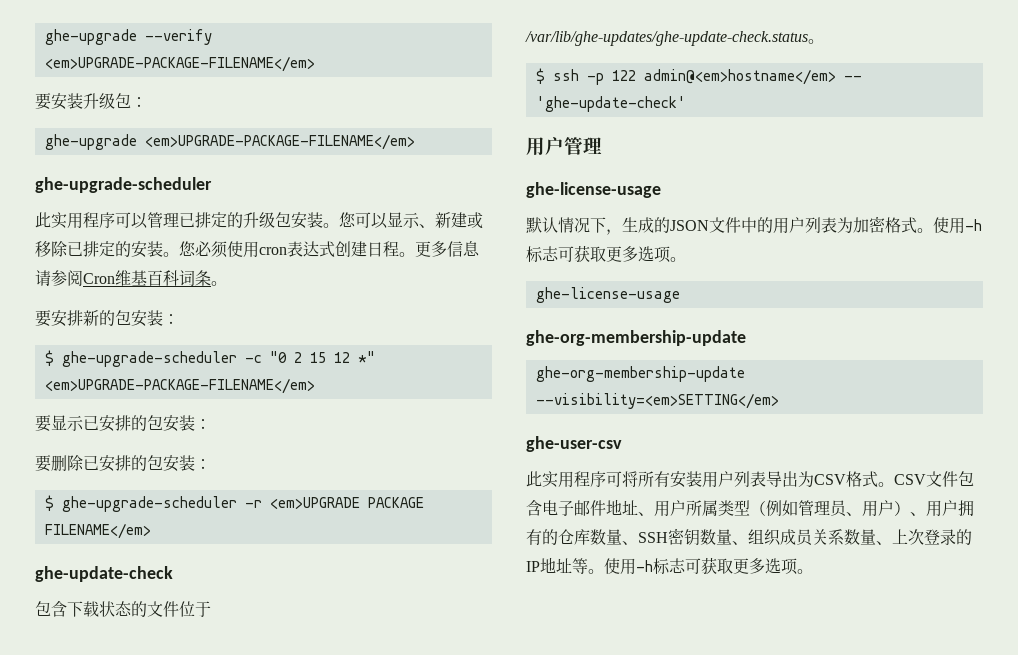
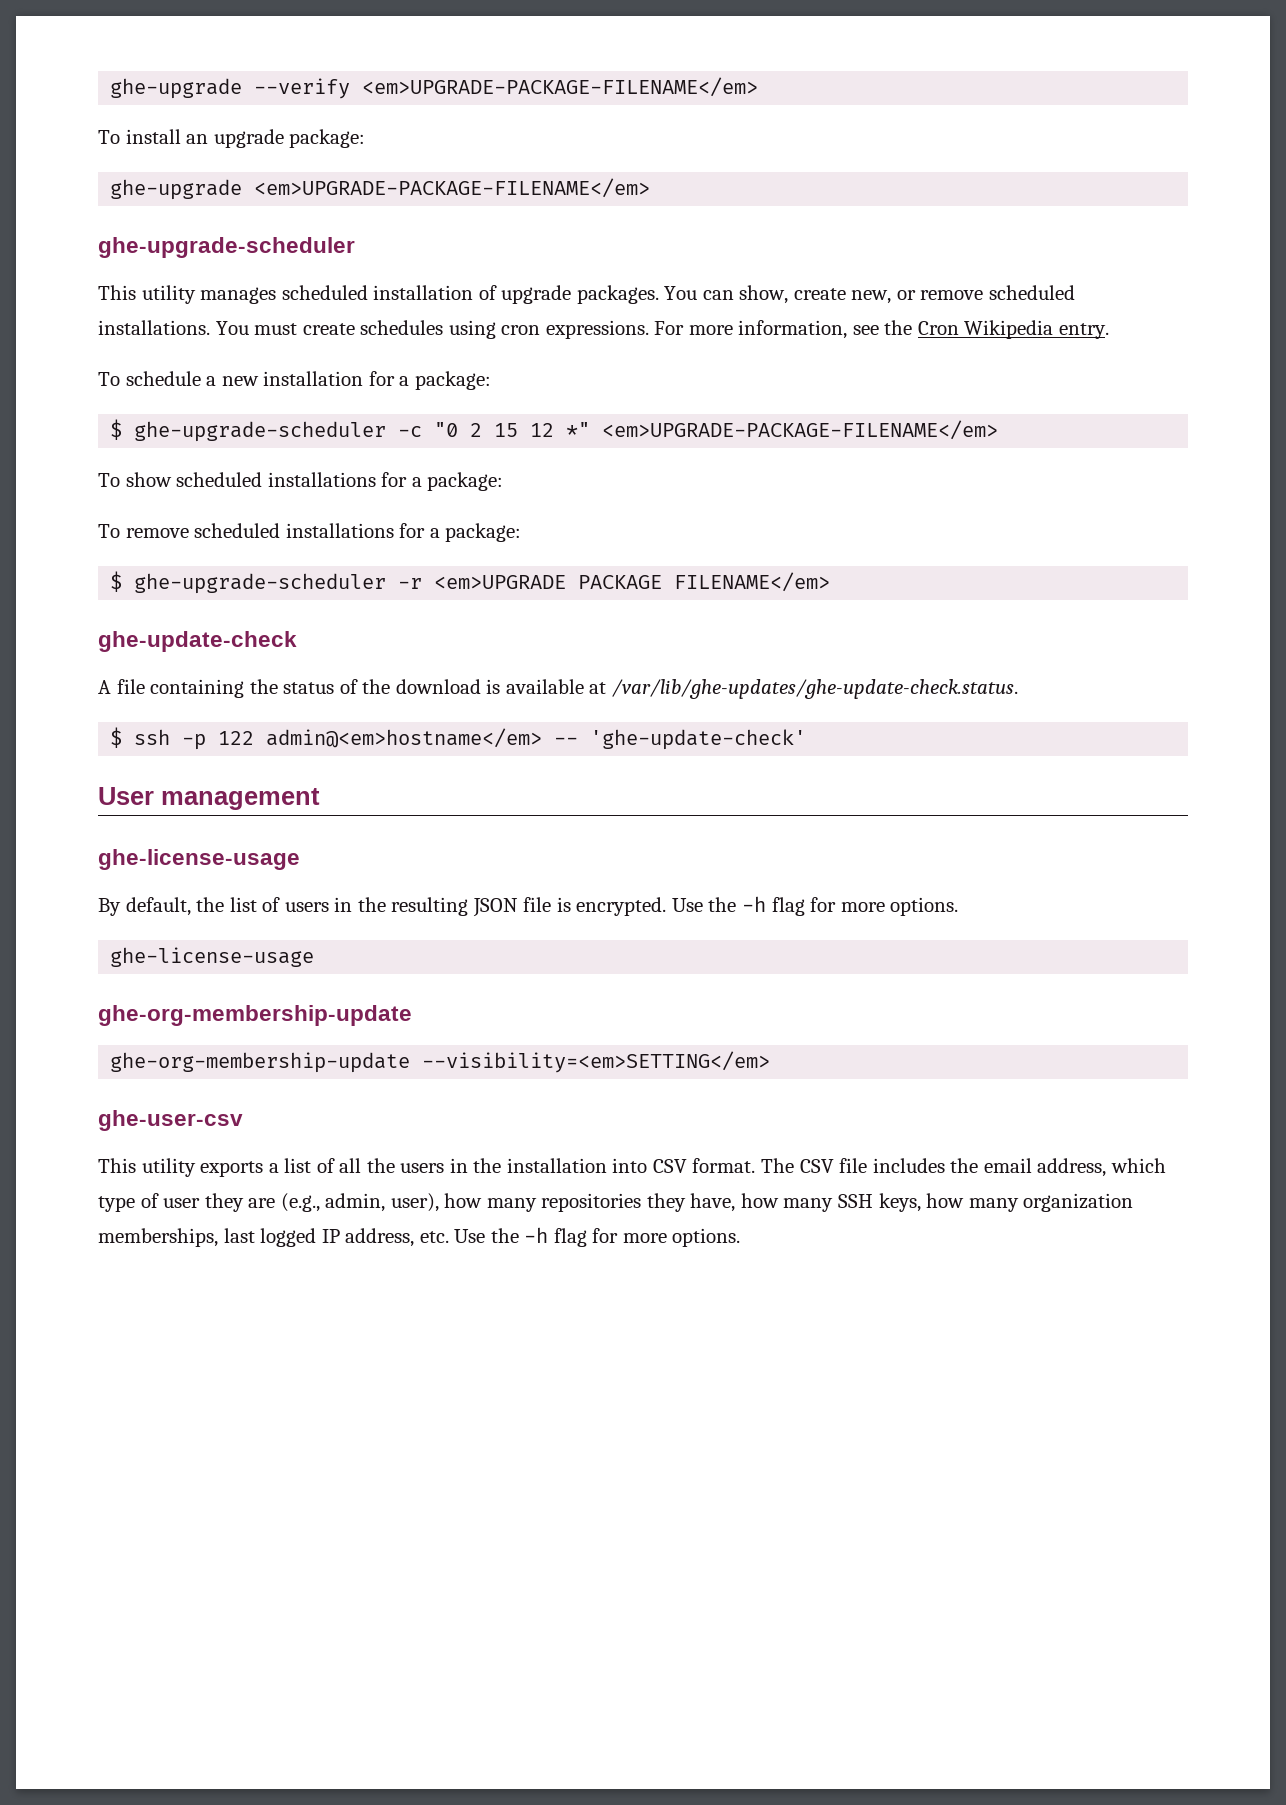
- 要安装升级包：
+ To install an upgrade package:
  ghe-upgrade <em>UPGRADE-PACKAGE-FILENAME</em>
  ghe-upgrade-scheduler
- 此实用程序可以管理已排定的升级包安装。您可以显示、新建或移除已排定的安装。您必须使用cron表达式创建日程。更多信息请参阅Cron维基百科词条。
- 要安排新的包安装：
+ This utility manages scheduled installation of upgrade packages. You can show, create new, or remove scheduled installations. You must create schedules using cron expressions. For more information, see the Cron Wikipedia entry.
+ To schedule a new installation for a package:
- 要显示已安排的包安装：
- 要删除已安排的包安装：
+ To show scheduled installations for a package:
+ To remove scheduled installations for a package:
- 包含下载状态的文件位于/var/lib/ghe-updates/ghe-update-check.status。
+ A file containing the status of the download is available at /var/lib/ghe-updates/ghe-update-check.status.
- 用户管理
+ User management
  ghe-license-usage
- 默认情况下，生成的JSON文件中的用户列表为加密格式。使用-h标志可获取更多选项。
+ By default, the list of users in the resulting JSON file is encrypted. Use the -h flag for more options.
- 此实用程序可将所有安装用户列表导出为CSV格式。CSV文件包含电子邮件地址、用户所属类型（例如管理员、用户）、用户拥有的仓库数量、SSH密钥数量、组织成员关系数量、上次登录的IP地址等。使用-h标志可获取更多选项。
+ This utility exports a list of all the users in the installation into CSV format. The CSV file includes the email address, which type of user they are (e.g., admin, user), how many repositories they have, how many SSH keys, how many organization memberships, last logged IP address, etc. Use the -h flag for more options.

